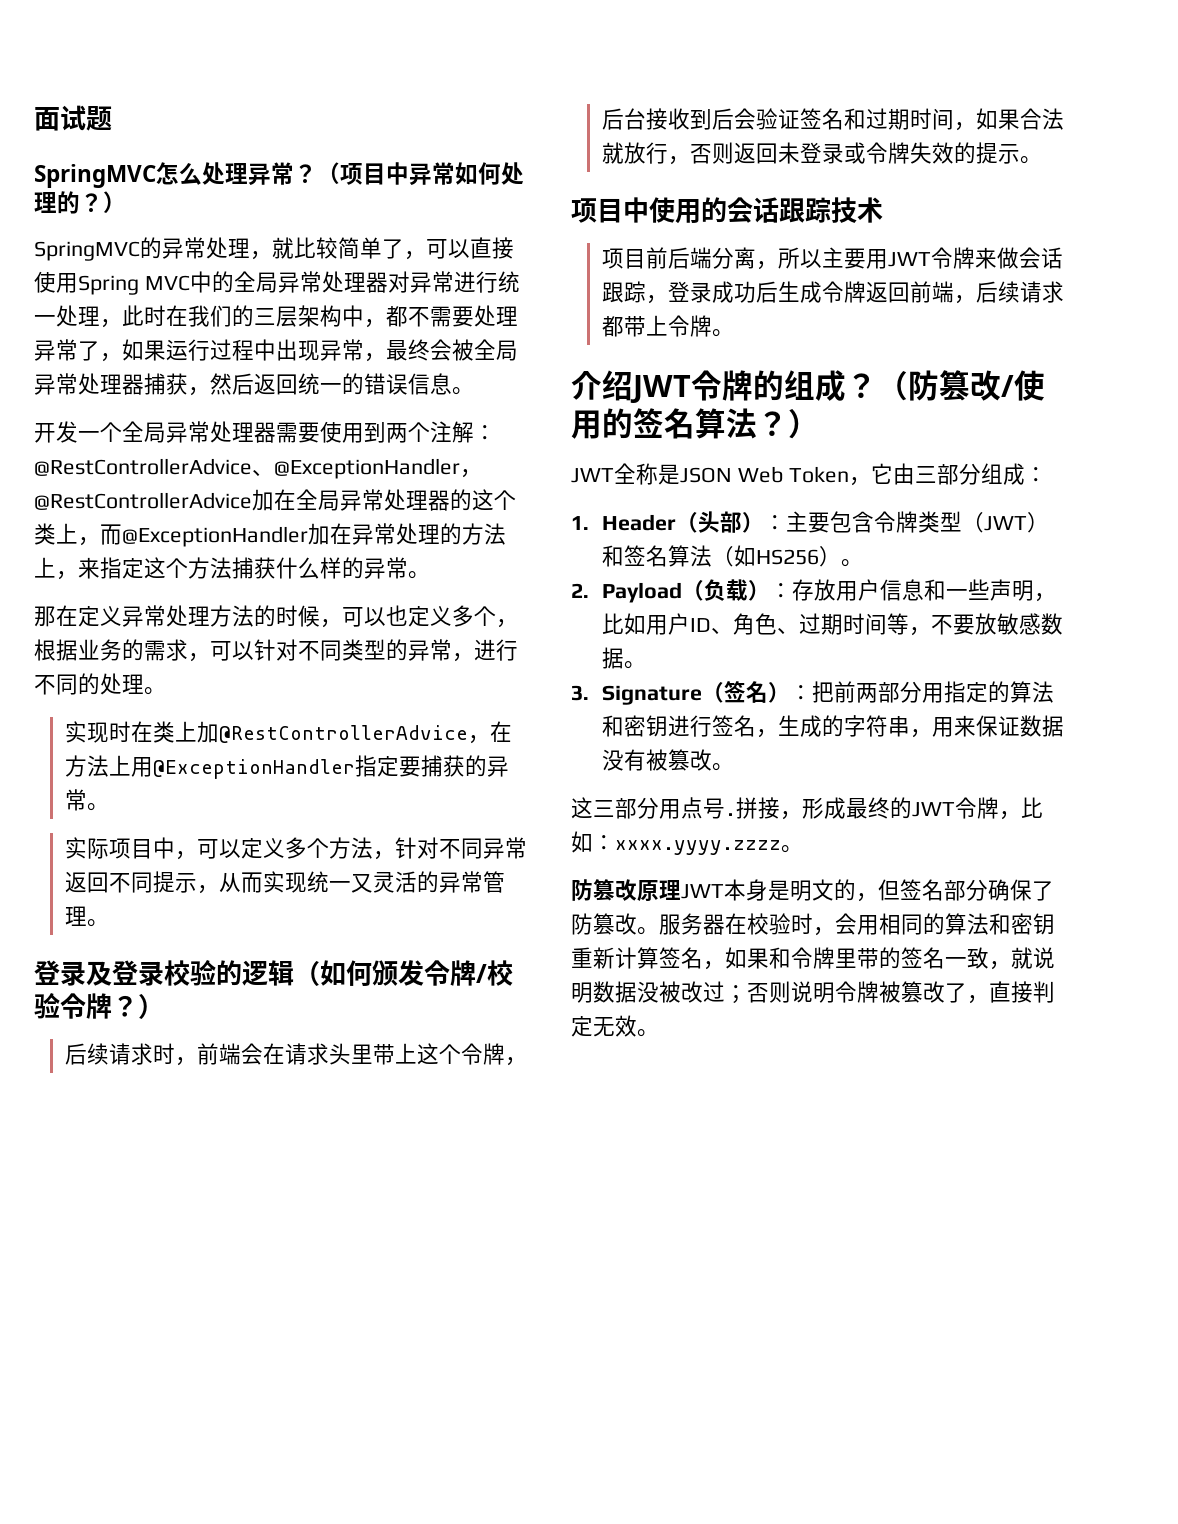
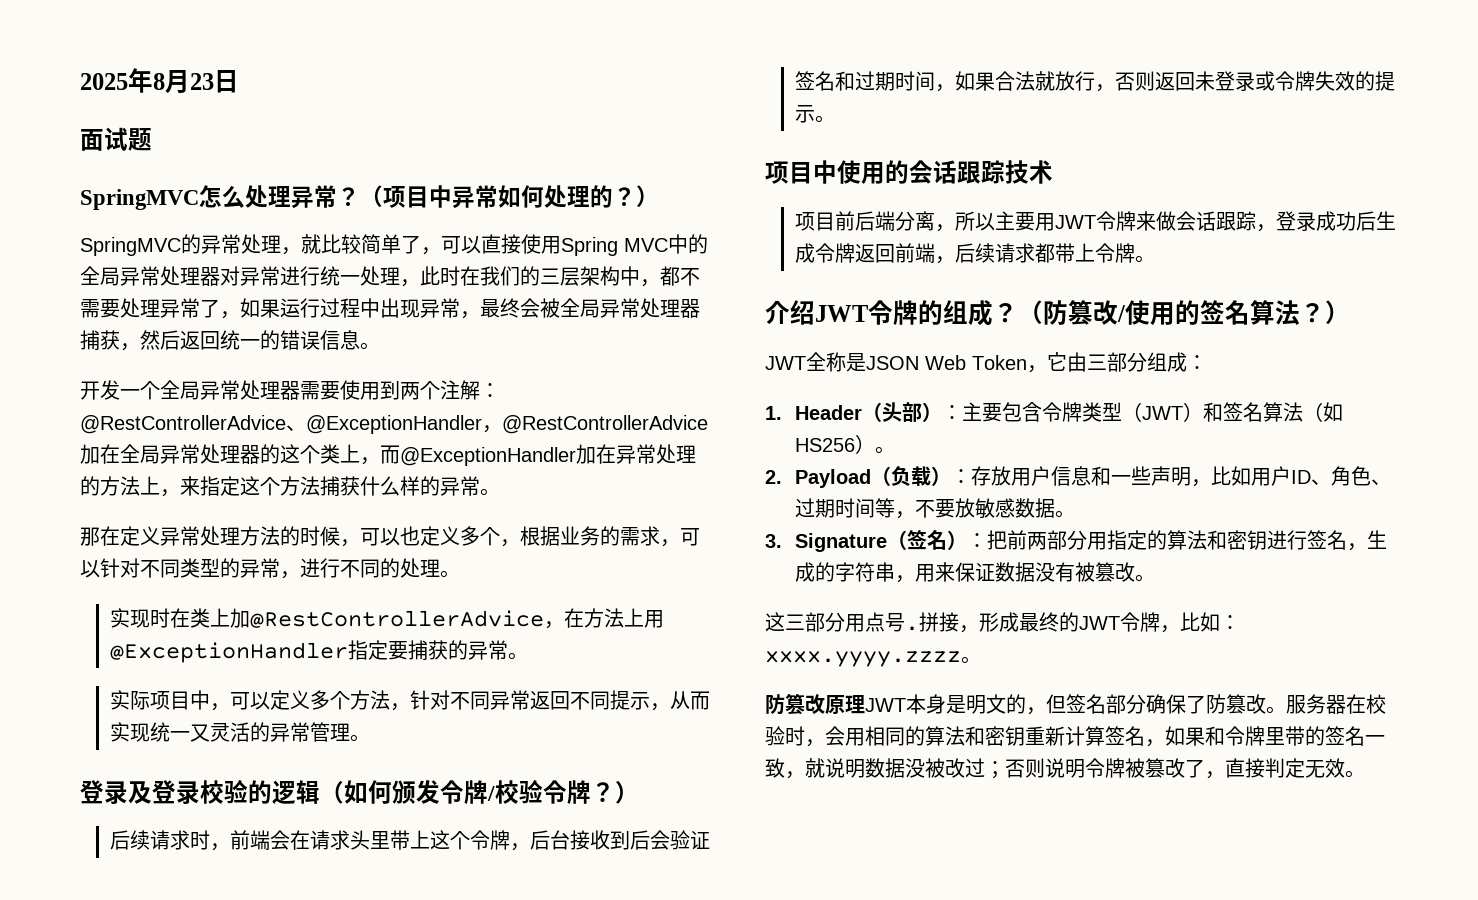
+ 2025年8月23日

